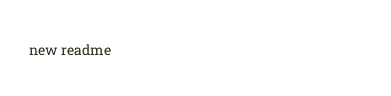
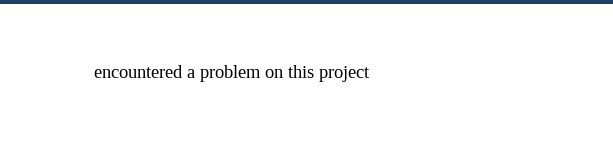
- new readme
+ encountered a problem on this project

